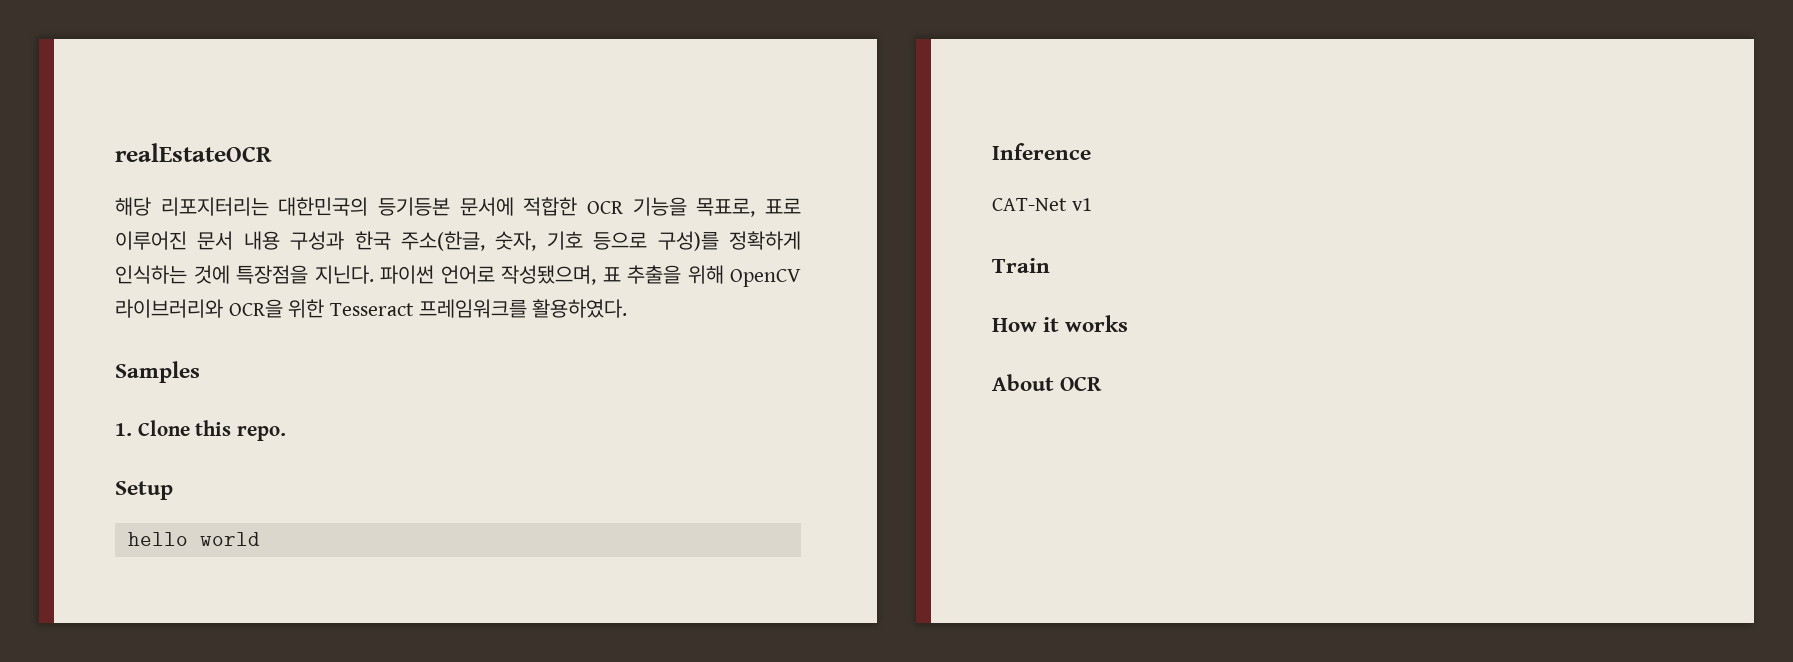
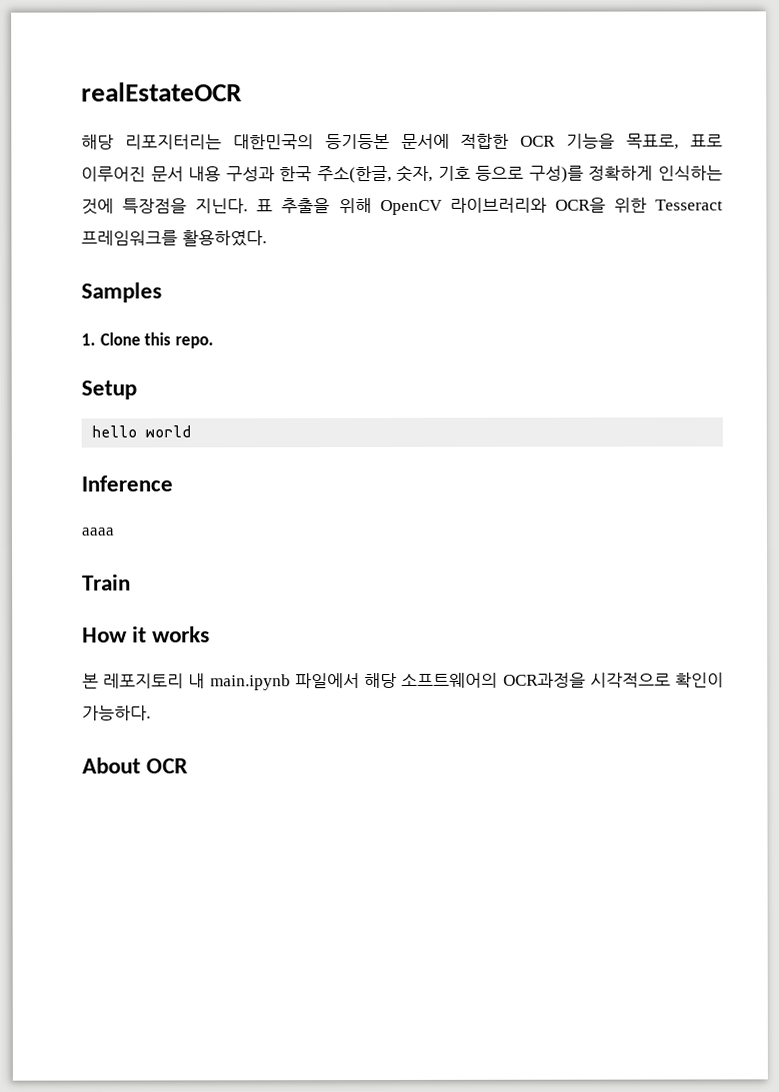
- 파이썬 언어로 작성됐으며, 표 추출을 위해 OpenCV 라이브러리와 OCR을 위한 Tesseract 프레임워크를 활용하였다.
+ 표 추출을 위해 OpenCV 라이브러리와 OCR을 위한 Tesseract 프레임워크를 활용하였다.
- CAT-Net v1
+ aaaa
+ 본 레포지토리 내 main.ipynb 파일에서 해당 소프트웨어의 OCR과정을 시각적으로 확인이 가능하다.

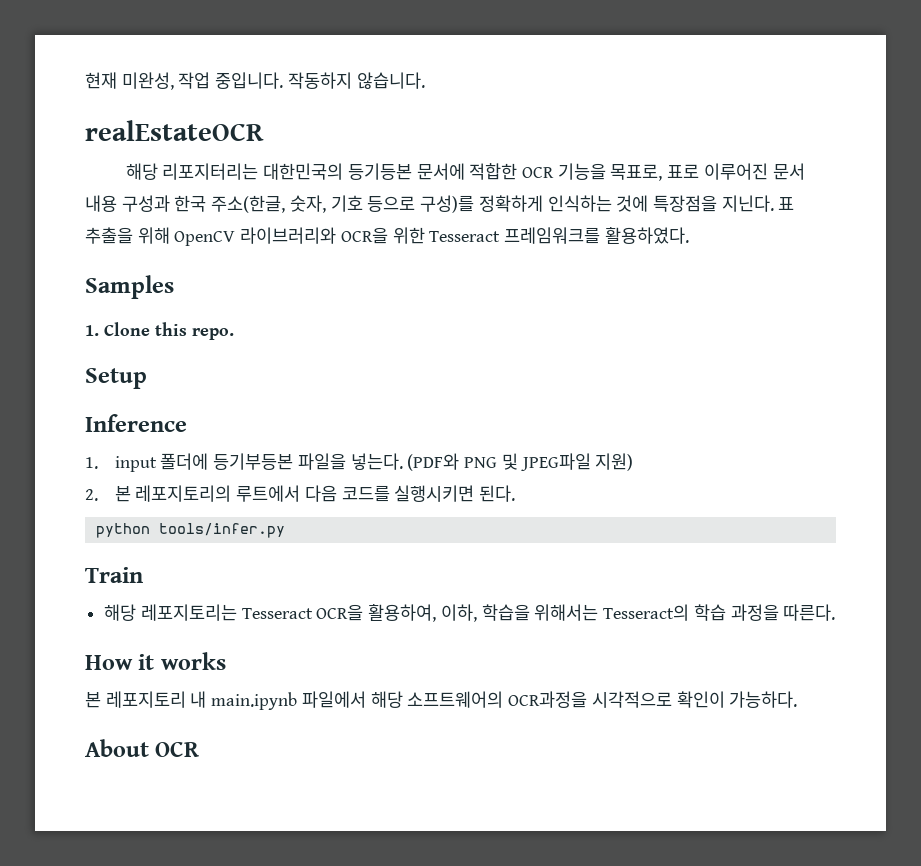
+ 현재 미완성, 작업 중입니다. 작동하지 않습니다.
- hello world
- aaaa
+ 1. input 폴더에 등기부등본 파일을 넣는다. (PDF와 PNG 및 JPEG파일 지원)
+ 2. 본 레포지토리의 루트에서 다음 코드를 실행시키면 된다.
+ python tools/infer.py
  Train
+ 해당 레포지토리는 Tesseract OCR을 활용하여, 이하, 학습을 위해서는 Tesseract의 학습 과정을 따른다.

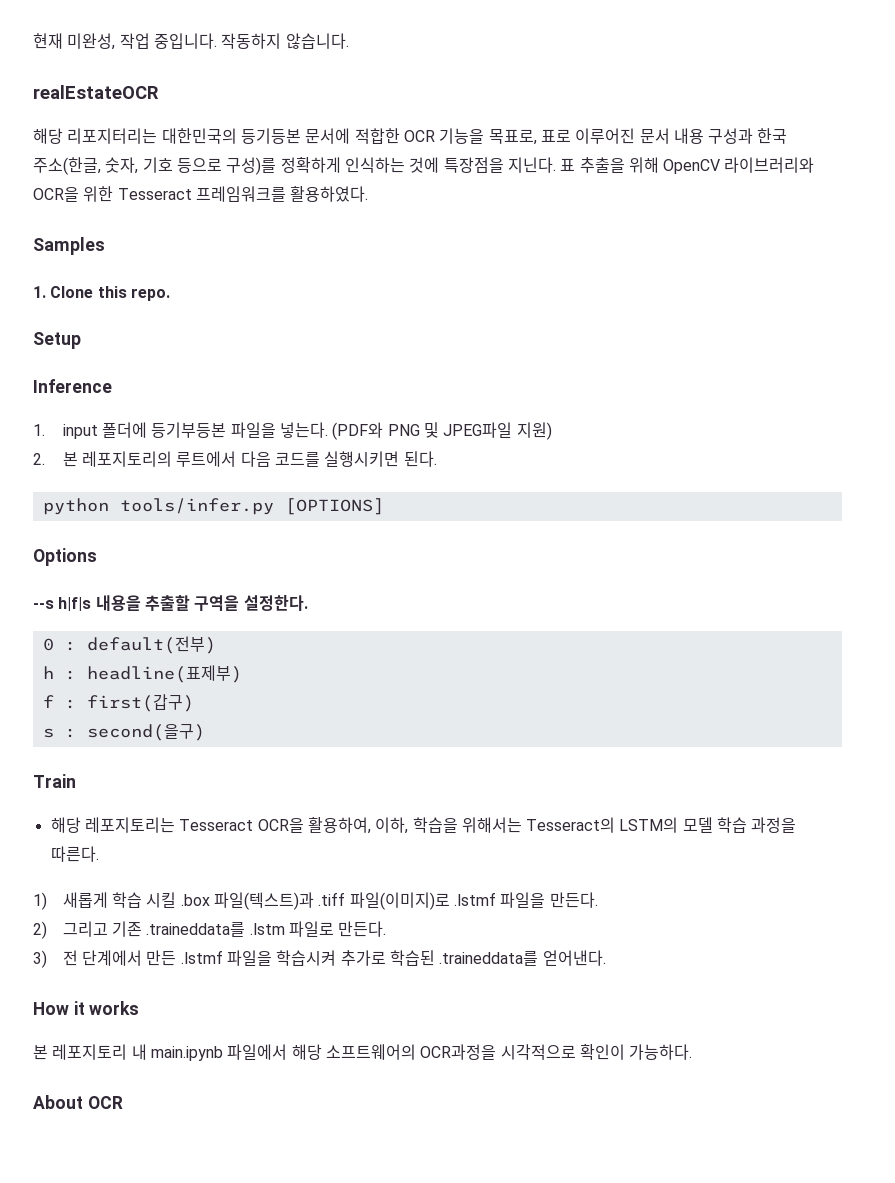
- python tools/infer.py
+ python tools/infer.py [OPTIONS]
+ Options
+ --s h|f|s 내용을 추출할 구역을 설정한다.
+ 0 : default(전부)
+ h : headline(표제부)
+ f : first(갑구)
+ s : second(을구)
- 해당 레포지토리는 Tesseract OCR을 활용하여, 이하, 학습을 위해서는 Tesseract의 학습 과정을 따른다.
+ 해당 레포지토리는 Tesseract OCR을 활용하여, 이하, 학습을 위해서는 Tesseract의 LSTM의 모델 학습 과정을 따른다.
+ 1) 새롭게 학습 시킬 .box 파일(텍스트)과 .tiff 파일(이미지)로 .lstmf 파일을 만든다.
+ 2) 그리고 기존 .traineddata를 .lstm 파일로 만든다.
+ 3) 전 단계에서 만든 .lstmf 파일을 학습시켜 추가로 학습된 .traineddata를 얻어낸다.

